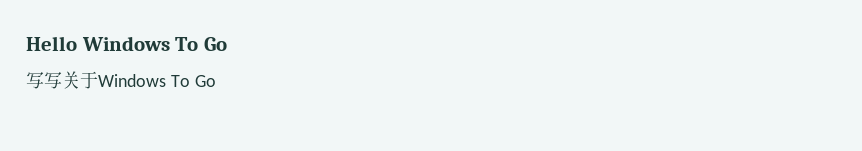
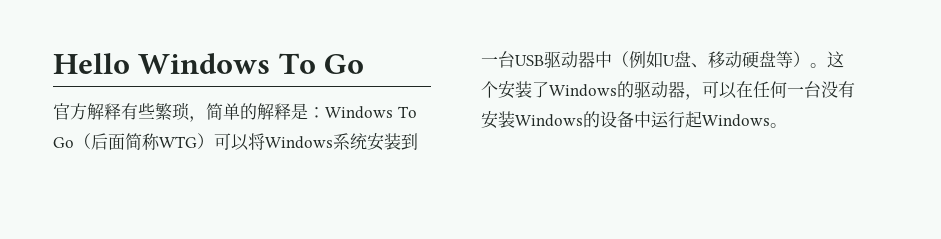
- 写写关于Windows To Go
+ 官方解释有些繁琐，简单的解释是：Windows To Go（后面简称WTG）可以将Windows系统安装到一台USB驱动器中（例如U盘、移动硬盘等）。这个安装了Windows的驱动器，可以在任何一台没有安装Windows的设备中运行起Windows。

